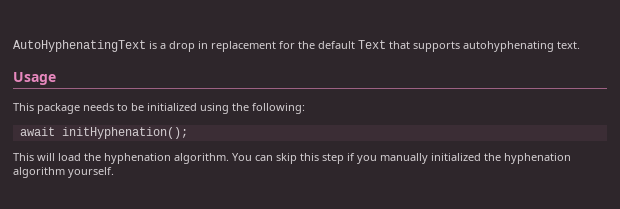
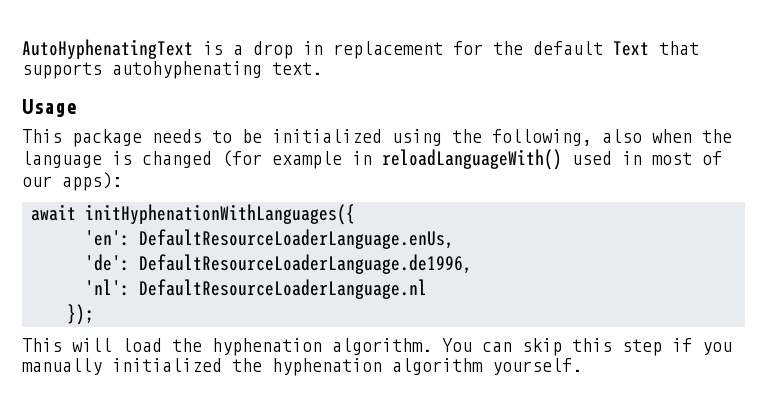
- This package needs to be initialized using the following:
- await initHyphenation();
+ This package needs to be initialized using the following, also when the language is changed (for example in reloadLanguageWith() used in most of our apps):
+ await initHyphenationWithLanguages({
+ 'en': DefaultResourceLoaderLanguage.enUs,
+ 'de': DefaultResourceLoaderLanguage.de1996,
+ 'nl': DefaultResourceLoaderLanguage.nl
+ });

